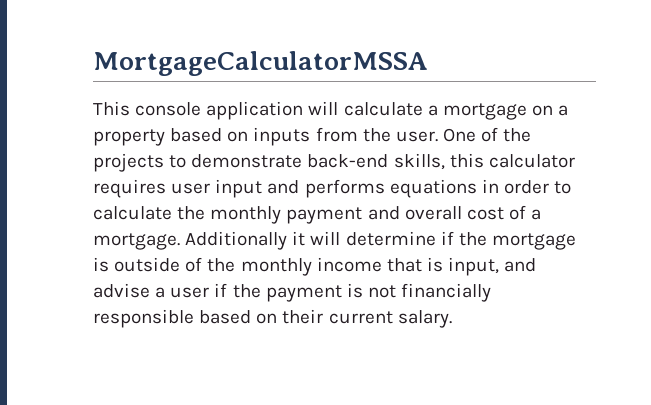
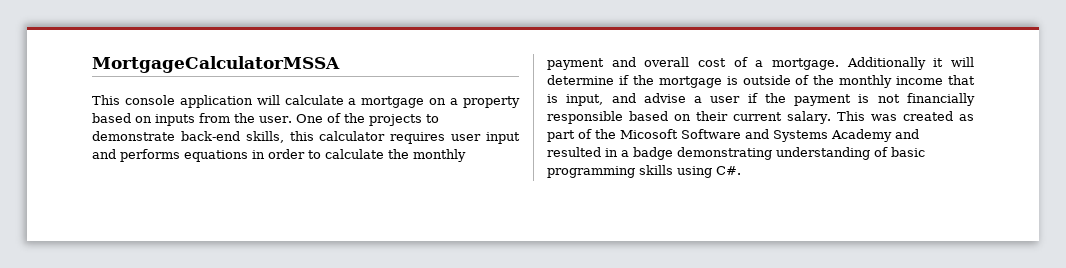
+ This was created as part of the Micosoft Software and Systems Academy and resulted in a badge demonstrating understanding of basic programming skills using C#.

